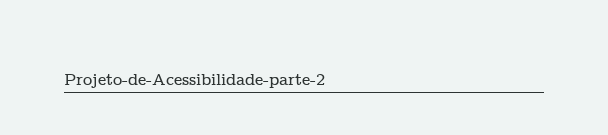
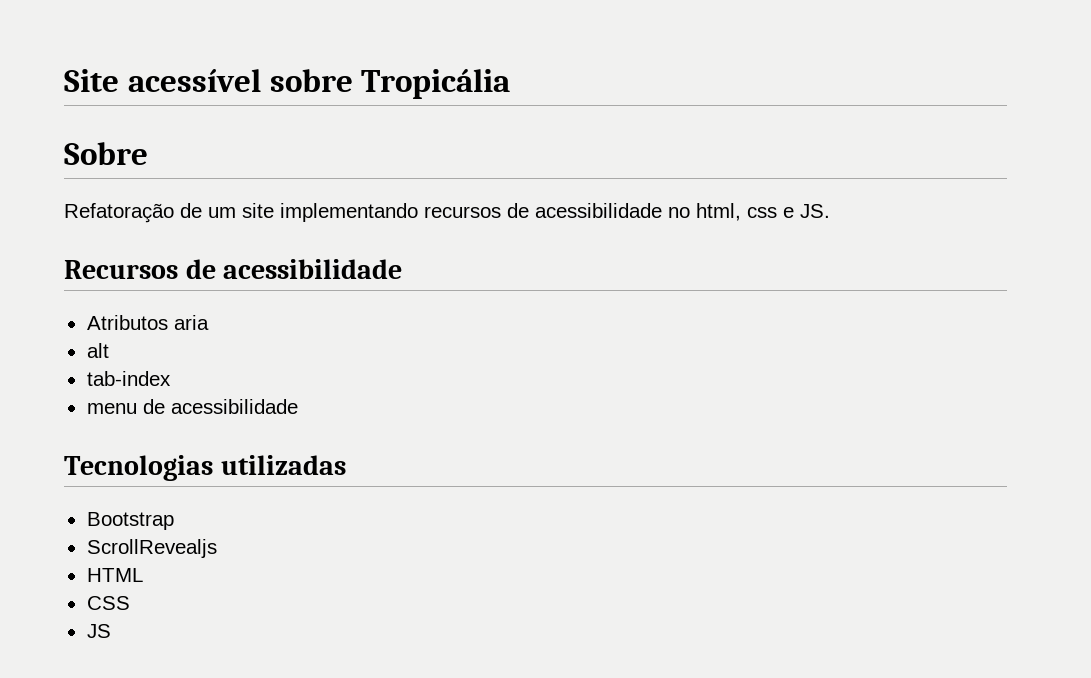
- Projeto-de-Acessibilidade-parte-2
+ Site acessível sobre Tropicália
+ Sobre
+ Refatoração de um site implementando recursos de acessibilidade no html, css e JS.
+ Recursos de acessibilidade
+ Atributos aria
+ alt
+ tab-index
+ menu de acessibilidade
+ Tecnologias utilizadas
+ Bootstrap
+ ScrollRevealjs
+ HTML
+ CSS
+ JS

